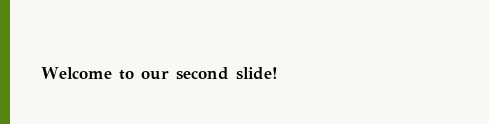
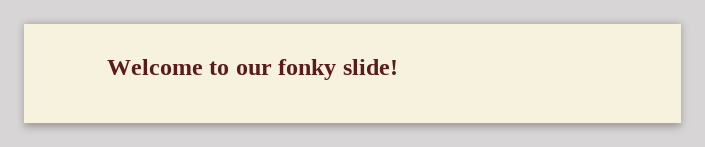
- Welcome to our second slide!
+ Welcome to our fonky slide!

